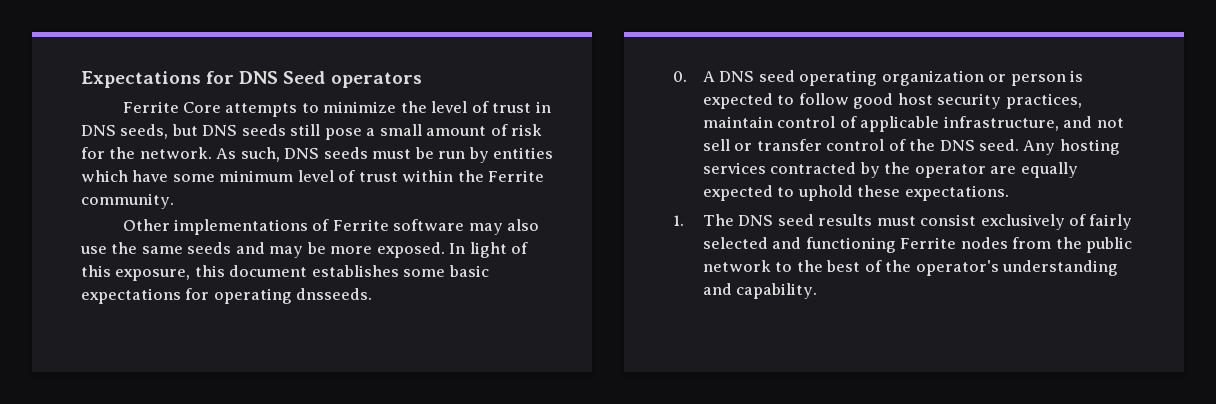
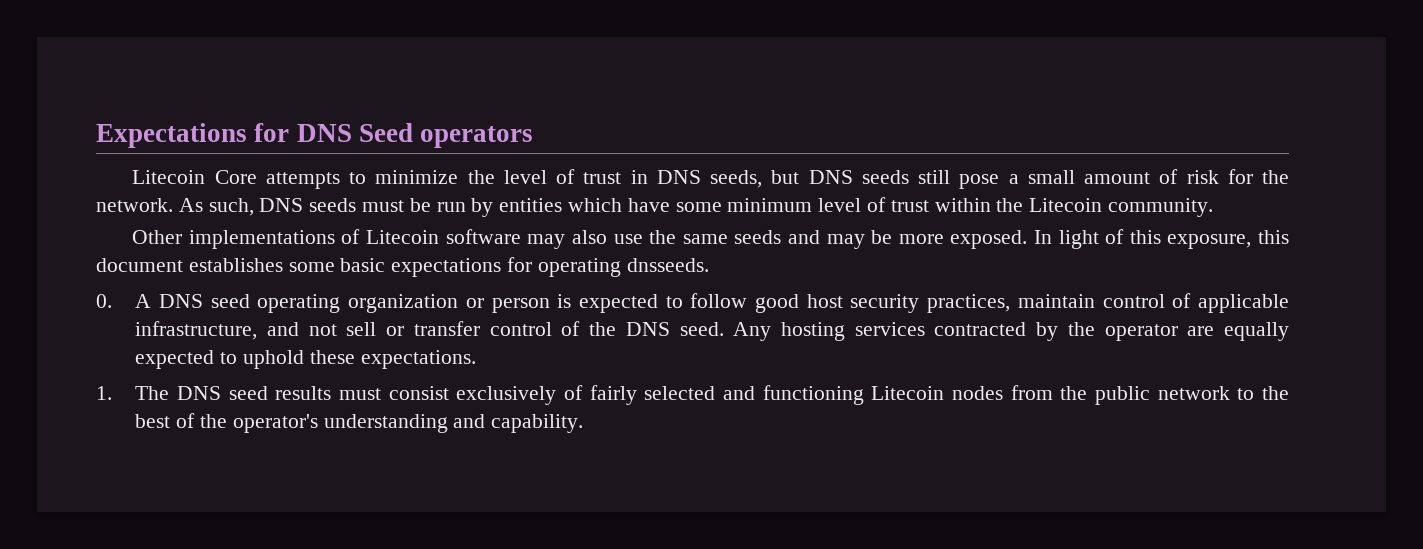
- Ferrite Core attempts to minimize the level of trust in DNS seeds, but DNS seeds still pose a small amount of risk for the network.
+ Litecoin Core attempts to minimize the level of trust in DNS seeds, but DNS seeds still pose a small amount of risk for the network.
- As such, DNS seeds must be run by entities which have some minimum level of trust within the Ferrite community.
+ As such, DNS seeds must be run by entities which have some minimum level of trust within the Litecoin community.
- Other implementations of Ferrite software may also use the same seeds and may be more exposed.
+ Other implementations of Litecoin software may also use the same seeds and may be more exposed.
- 1. The DNS seed results must consist exclusively of fairly selected and functioning Ferrite nodes from the public network to the best of the operator's understanding and capability.
+ 1. The DNS seed results must consist exclusively of fairly selected and functioning Litecoin nodes from the public network to the best of the operator's understanding and capability.

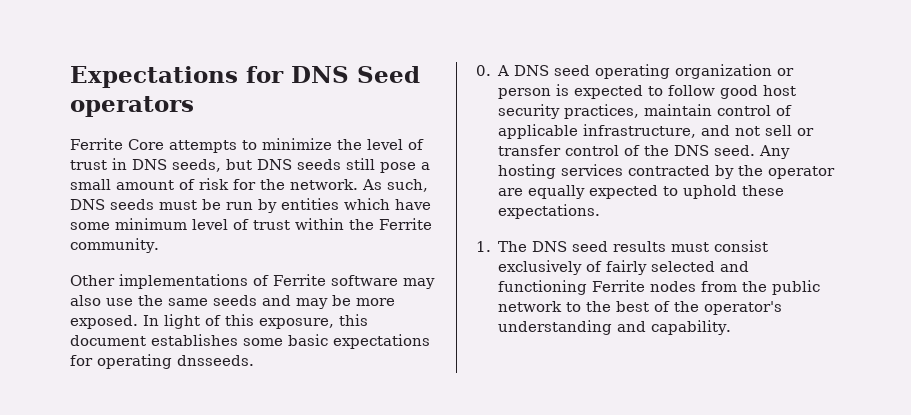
- Litecoin Core attempts to minimize the level of trust in DNS seeds, but DNS seeds still pose a small amount of risk for the network.
+ Ferrite Core attempts to minimize the level of trust in DNS seeds, but DNS seeds still pose a small amount of risk for the network.
- As such, DNS seeds must be run by entities which have some minimum level of trust within the Litecoin community.
+ As such, DNS seeds must be run by entities which have some minimum level of trust within the Ferrite community.
- Other implementations of Litecoin software may also use the same seeds and may be more exposed.
+ Other implementations of Ferrite software may also use the same seeds and may be more exposed.
- 1. The DNS seed results must consist exclusively of fairly selected and functioning Litecoin nodes from the public network to the best of the operator's understanding and capability.
+ 1. The DNS seed results must consist exclusively of fairly selected and functioning Ferrite nodes from the public network to the best of the operator's understanding and capability.

